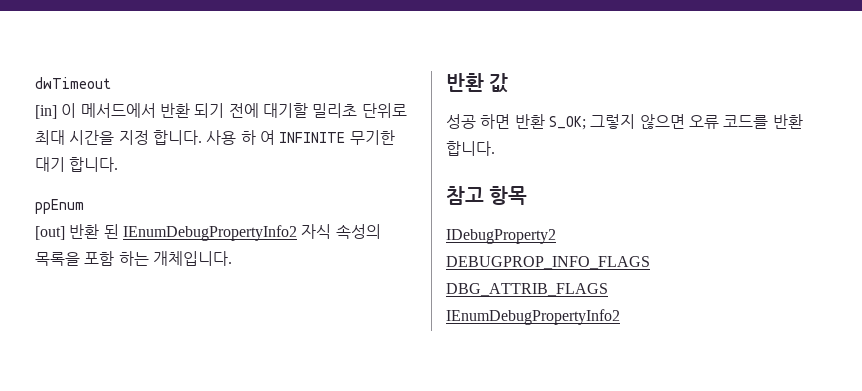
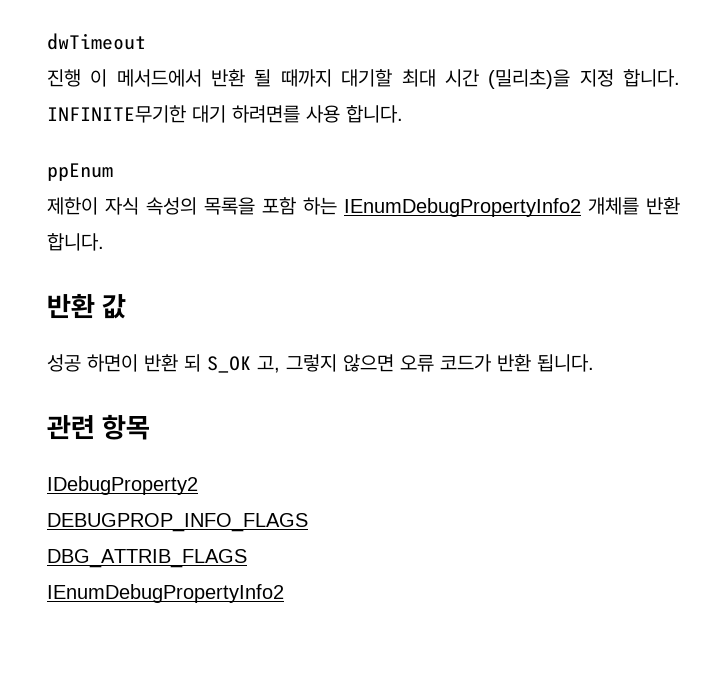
- [in] 이 메서드에서 반환 되기 전에 대기할 밀리초 단위로 최대 시간을 지정 합니다. 사용 하 여 INFINITE 무기한 대기 합니다.
+ 진행 이 메서드에서 반환 될 때까지 대기할 최대 시간 (밀리초)을 지정 합니다. INFINITE무기한 대기 하려면를 사용 합니다.
  ppEnum
- [out] 반환 된 IEnumDebugPropertyInfo2 자식 속성의 목록을 포함 하는 개체입니다.
+ 제한이 자식 속성의 목록을 포함 하는 IEnumDebugPropertyInfo2 개체를 반환 합니다.
- 성공 하면 반환 S_OK; 그렇지 않으면 오류 코드를 반환 합니다.
- 참고 항목
+ 성공 하면이 반환 되 S_OK 고, 그렇지 않으면 오류 코드가 반환 됩니다.
+ 관련 항목

